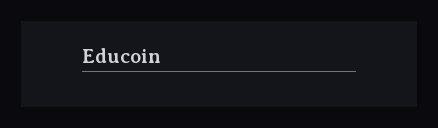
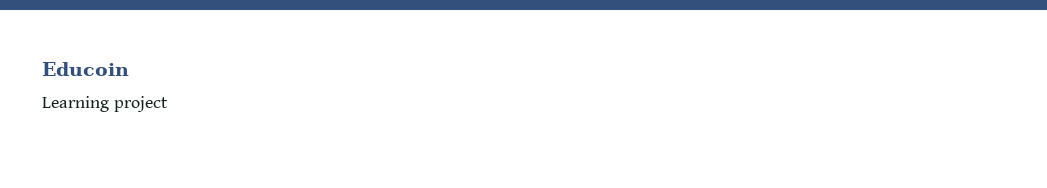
+ Learning project

